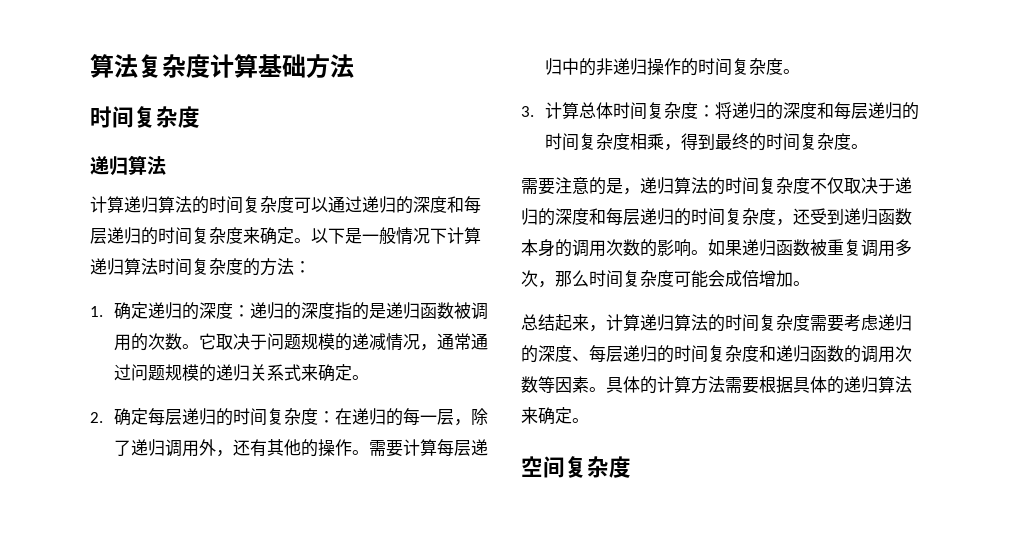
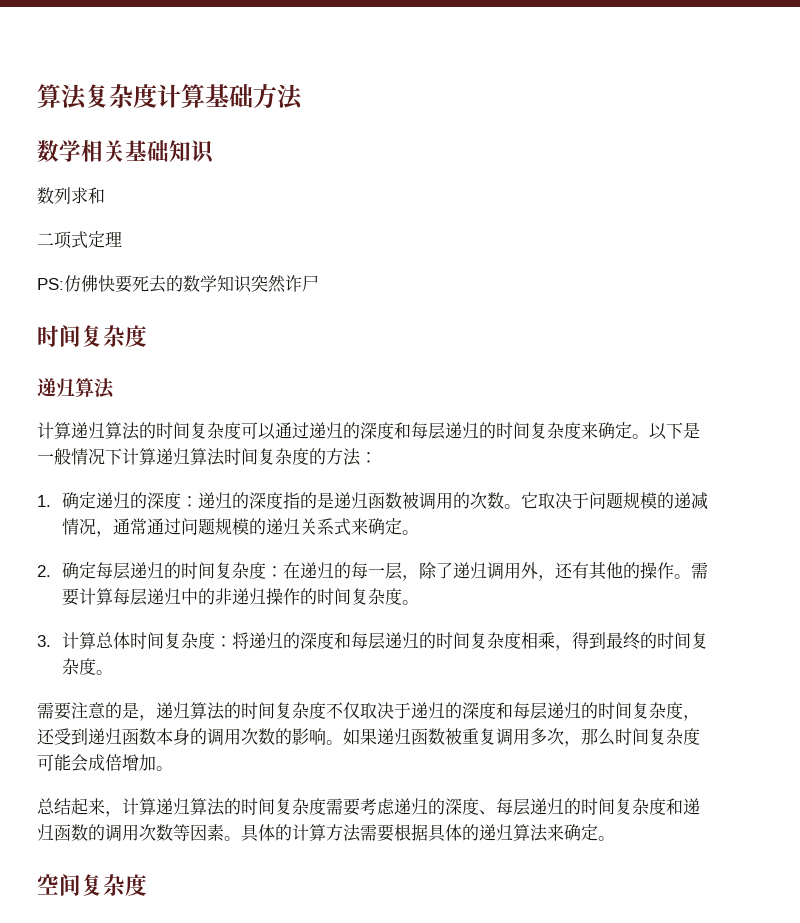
+ 数学相关基础知识
+ 数列求和
+ 二项式定理
+ PS:仿佛快要死去的数学知识突然诈尸

